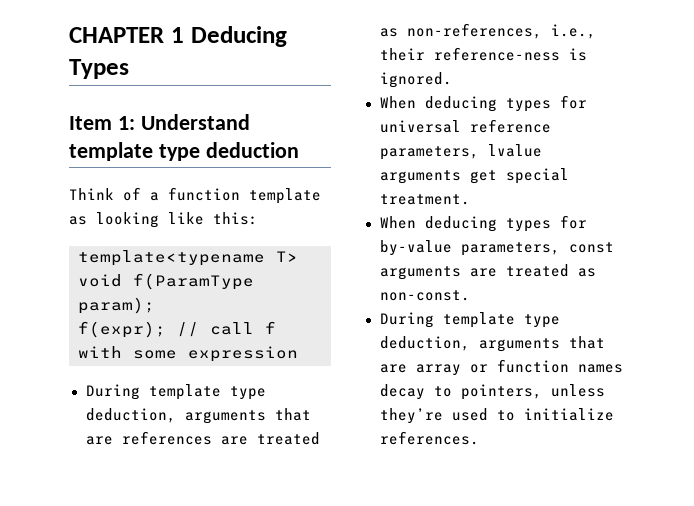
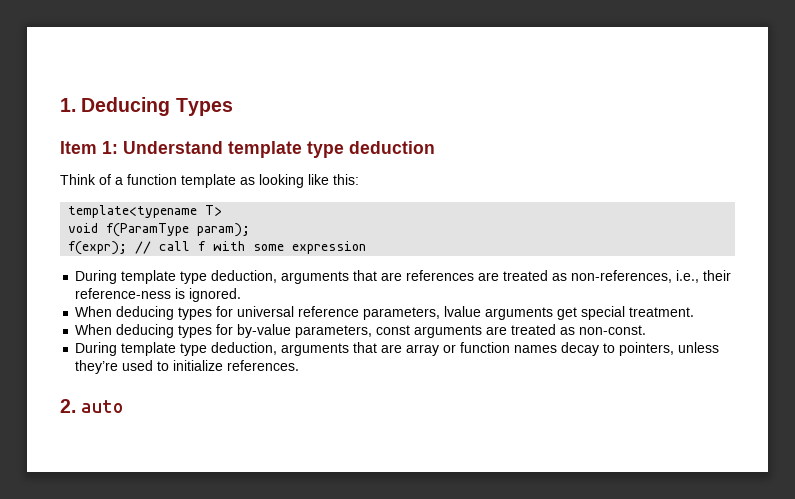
- CHAPTER 1 Deducing Types
+ 1. Deducing Types
+ 2. auto

